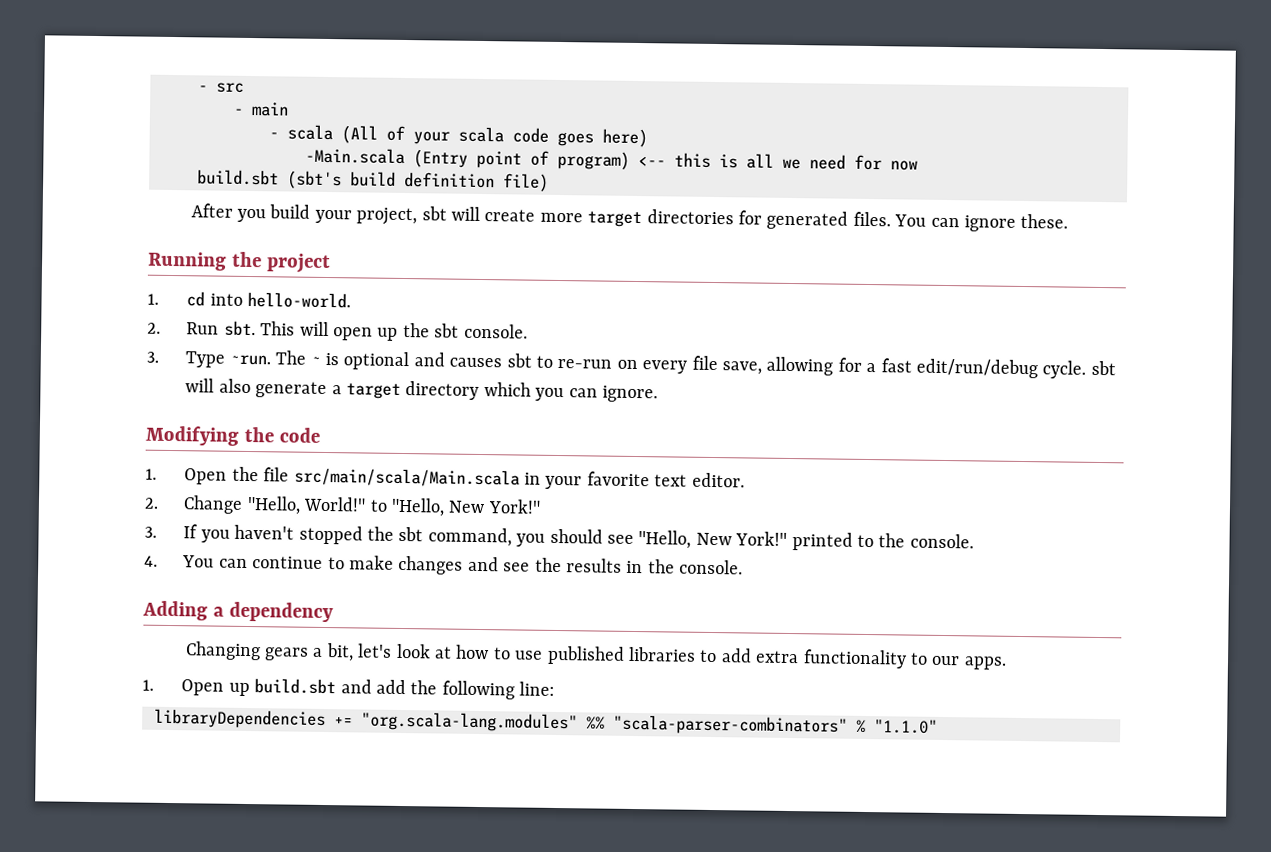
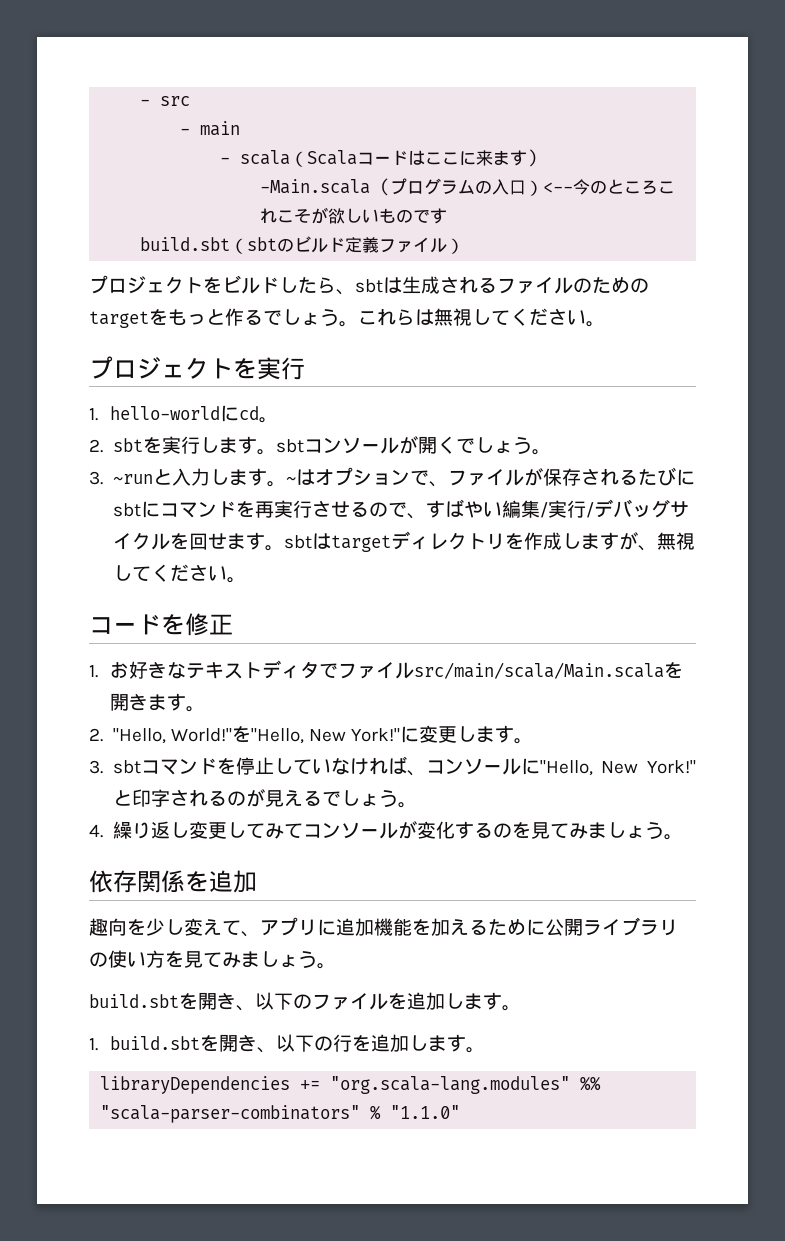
- - scala (All of your scala code goes here)
- -Main.scala (Entry point of program) <-- this is all we need for now
- build.sbt (sbt's build definition file)
- After you build your project, sbt will create more target directories for generated files. You can ignore these.
- Running the project
- 1. cd into hello-world.
- 2. Run sbt. This will open up the sbt console.
- 3. Type ~run. The ~ is optional and causes sbt to re-run on every file save, allowing for a fast edit/run/debug cycle. sbt will also generate a target directory which you can ignore.
- Modifying the code
- 1. Open the file src/main/scala/Main.scala in your favorite text editor.
- 2. Change "Hello, World!" to "Hello, New York!"
- 3. If you haven't stopped the sbt command, you should see "Hello, New York!" printed to the console.
- 4. You can continue to make changes and see the results in the console.
- Adding a dependency
- Changing gears a bit, let's look at how to use published libraries to add extra functionality to our apps.
- 1. Open up build.sbt and add the following line:
+ - scala（Scalaコードはここに来ます)
+ -Main.scala (プログラムの入口）<--今のところこれこそが欲しいものです
+ build.sbt（sbtのビルド定義ファイル）
+ プロジェクトをビルドしたら、sbtは生成されるファイルのためのtargetをもっと作るでしょう。これらは無視してください。
+ プロジェクトを実行
+ 1. hello-worldにcd。
+ 2. sbtを実行します。sbtコンソールが開くでしょう。
+ 3. ~runと入力します。~はオプションで、ファイルが保存されるたびにsbtにコマンドを再実行させるので、すばやい編集/実行/デバッグサイクルを回せます。sbtはtargetディレクトリを作成しますが、無視してください。
+ コードを修正
+ 1.お好きなテキストディタでファイルsrc/main/scala/Main.scalaを開きます。
+ 2. "Hello, World!"を"Hello, New York!"に変更します。
+ 3. sbtコマンドを停止していなければ、コンソールに"Hello, New York!"と印字されるのが見えるでしょう。
+ 4.繰り返し変更してみてコンソールが変化するのを見てみましょう。
+ 依存関係を追加
+ 趣向を少し変えて、アプリに追加機能を加えるために公開ライブラリの使い方を見てみましょう。
+ build.sbtを開き、以下のファイルを追加します。
+ 1. build.sbtを開き、以下の行を追加します。

